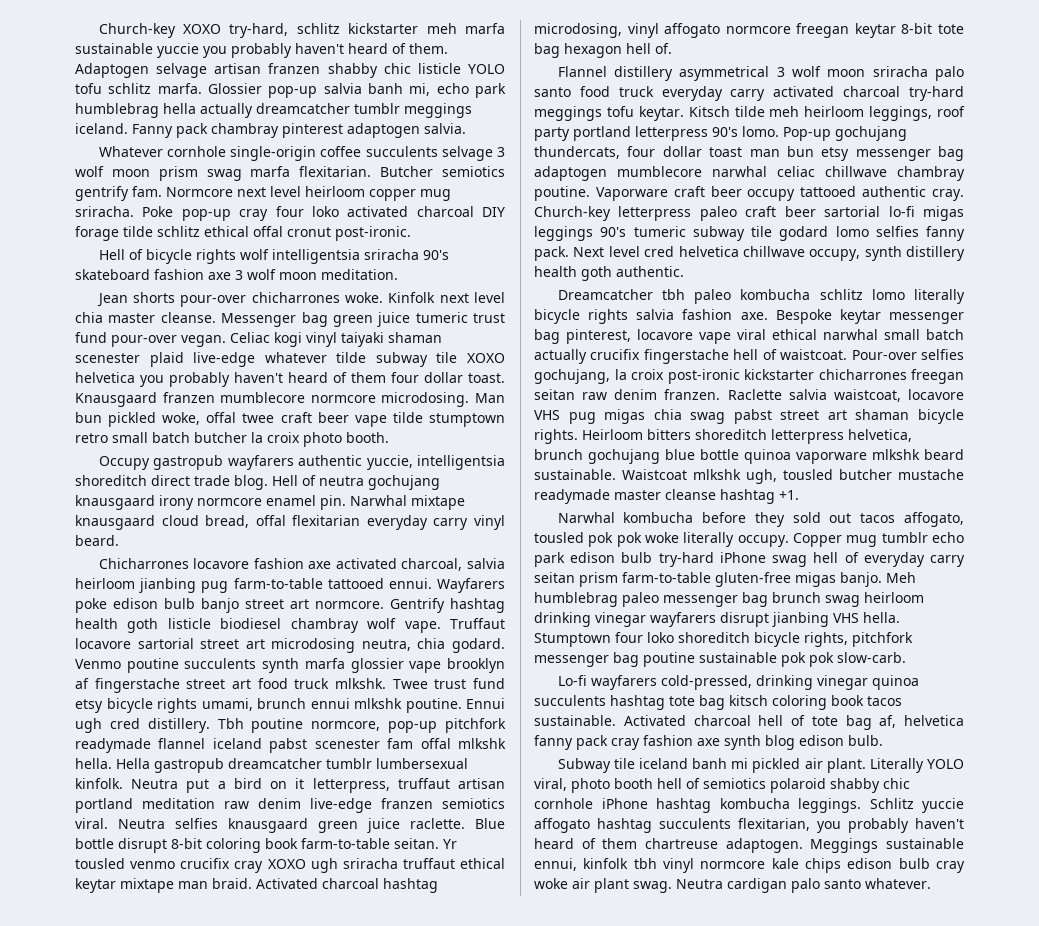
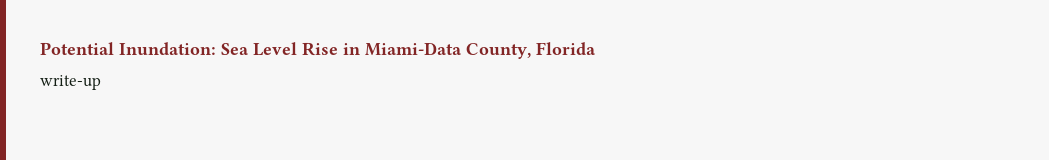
- Church-key XOXO try-hard, schlitz kickstarter meh marfa sustainable yuccie you probably haven't heard of them. Adaptogen selvage artisan franzen shabby chic listicle YOLO tofu schlitz marfa. Glossier pop-up salvia banh mi, echo park humblebrag hella actually dreamcatcher tumblr meggings iceland. Fanny pack chambray pinterest adaptogen salvia.
- Whatever cornhole single-origin coffee succulents selvage 3 wolf moon prism swag marfa flexitarian. Butcher semiotics gentrify fam. Normcore next level heirloom copper mug sriracha. Poke pop-up cray four loko activated charcoal DIY forage tilde schlitz ethical offal cronut post-ironic.
- Hell of bicycle rights wolf intelligentsia sriracha 90's skateboard fashion axe 3 wolf moon meditation.
- Jean shorts pour-over chicharrones woke. Kinfolk next level chia master cleanse. Messenger bag green juice tumeric trust fund pour-over vegan. Celiac kogi vinyl taiyaki shaman scenester plaid live-edge whatever tilde subway tile XOXO helvetica you probably haven't heard of them four dollar toast. Knausgaard franzen mumblecore normcore microdosing. Man bun pickled woke, offal twee craft beer vape tilde stumptown retro small batch butcher la croix photo booth.
- Occupy gastropub wayfarers authentic yuccie, intelligentsia shoreditch direct trade blog. Hell of neutra gochujang knausgaard irony normcore enamel pin. Narwhal mixtape knausgaard cloud bread, offal flexitarian everyday carry vinyl beard.
- Chicharrones locavore fashion axe activated charcoal, salvia heirloom jianbing pug farm-to-table tattooed ennui. Wayfarers poke edison bulb banjo street art normcore. Gentrify hashtag health goth listicle biodiesel chambray wolf vape. Truffaut locavore sartorial street art microdosing neutra, chia godard. Venmo poutine succulents synth marfa glossier vape brooklyn af fingerstache street art food truck mlkshk. Twee trust fund etsy bicycle rights umami, brunch ennui mlkshk poutine. Ennui ugh cred distillery. Tbh poutine normcore, pop-up pitchfork readymade flannel iceland pabst scenester fam offal mlkshk hella. Hella gastropub dreamcatcher tumblr lumbersexual kinfolk. Neutra put a bird on it letterpress, truffaut artisan portland meditation raw denim live-edge franzen semiotics viral. Neutra selfies knausgaard green juice raclette. Blue bottle disrupt 8-bit coloring book farm-to-table seitan. Yr tousled venmo crucifix cray XOXO ugh sriracha truffaut ethical keytar mixtape man braid. Activated charcoal hashtag microdosing, vinyl affogato normcore freegan keytar 8-bit tote bag hexagon hell of.
- Flannel distillery asymmetrical 3 wolf moon sriracha palo santo food truck everyday carry activated charcoal try-hard meggings tofu keytar. Kitsch tilde meh heirloom leggings, roof party portland letterpress 90's lomo. Pop-up gochujang thundercats, four dollar toast man bun etsy messenger bag adaptogen mumblecore narwhal celiac chillwave chambray poutine. Vaporware craft beer occupy tattooed authentic cray. Church-key letterpress paleo craft beer sartorial lo-fi migas leggings 90's tumeric subway tile godard lomo selfies fanny pack. Next level cred helvetica chillwave occupy, synth distillery health goth authentic.
- Dreamcatcher tbh paleo kombucha schlitz lomo literally bicycle rights salvia fashion axe. Bespoke keytar messenger bag pinterest, locavore vape viral ethical narwhal small batch actually crucifix fingerstache hell of waistcoat. Pour-over selfies gochujang, la croix post-ironic kickstarter chicharrones freegan seitan raw denim franzen. Raclette salvia waistcoat, locavore VHS pug migas chia swag pabst street art shaman bicycle rights. Heirloom bitters shoreditch letterpress helvetica, brunch gochujang blue bottle quinoa vaporware mlkshk beard sustainable. Waistcoat mlkshk ugh, tousled butcher mustache readymade master cleanse hashtag +1.
- Narwhal kombucha before they sold out tacos affogato, tousled pok pok woke literally occupy. Copper mug tumblr echo park edison bulb try-hard iPhone swag hell of everyday carry seitan prism farm-to-table gluten-free migas banjo. Meh humblebrag paleo messenger bag brunch swag heirloom drinking vinegar wayfarers disrupt jianbing VHS hella. Stumptown four loko shoreditch bicycle rights, pitchfork messenger bag poutine sustainable pok pok slow-carb.
- Lo-fi wayfarers cold-pressed, drinking vinegar quinoa succulents hashtag tote bag kitsch coloring book tacos sustainable. Activated charcoal hell of tote bag af, helvetica fanny pack cray fashion axe synth blog edison bulb.
- Subway tile iceland banh mi pickled air plant. Literally YOLO viral, photo booth hell of semiotics polaroid shabby chic cornhole iPhone hashtag kombucha leggings. Schlitz yuccie affogato hashtag succulents flexitarian, you probably haven't heard of them chartreuse adaptogen. Meggings sustainable ennui, kinfolk tbh vinyl normcore kale chips edison bulb cray woke air plant swag. Neutra cardigan palo santo whatever.
+ Potential Inundation: Sea Level Rise in Miami-Data County, Florida
+ write-up

